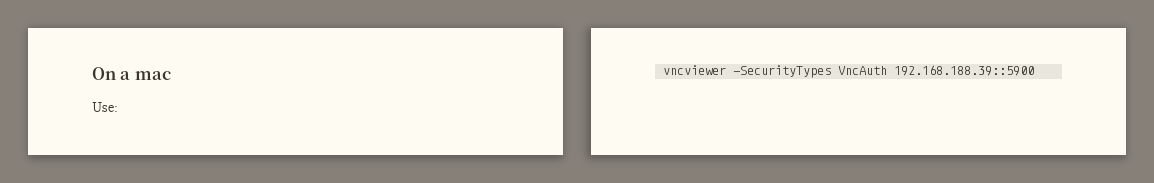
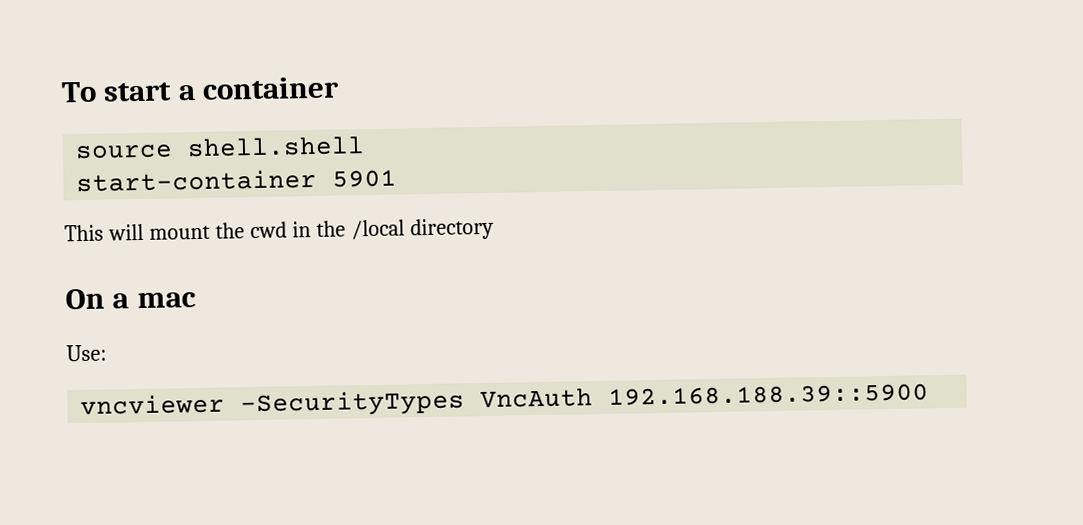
+ To start a container
+ source shell.shell
+ start-container 5901
+ This will mount the cwd in the /local directory

